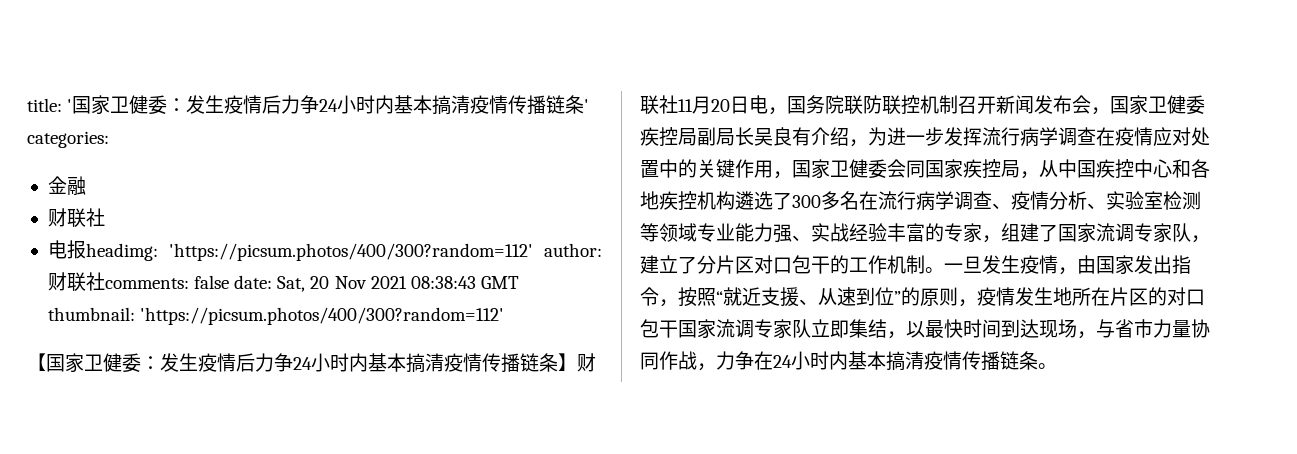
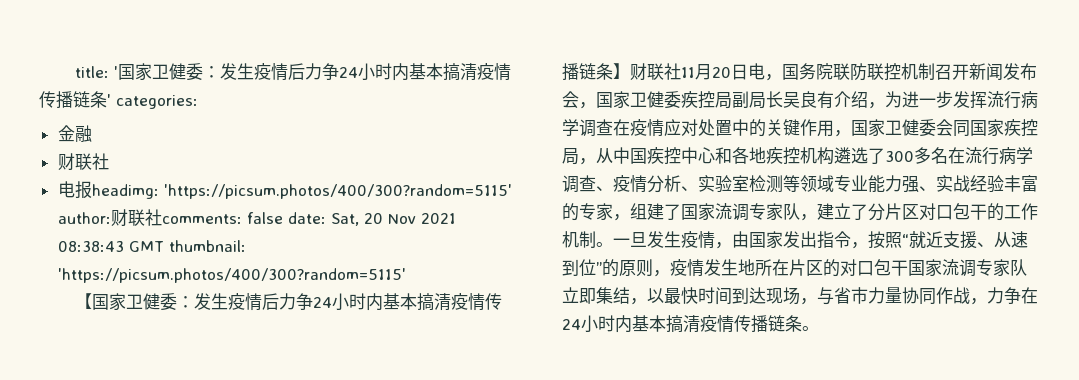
- 电报headimg: 'https://picsum.photos/400/300?random=112' author:财联社comments: false date: Sat, 20 Nov 2021 08:38:43 GMT thumbnail: 'https://picsum.photos/400/300?random=112'
+ 电报headimg: 'https://picsum.photos/400/300?random=5115' author:财联社comments: false date: Sat, 20 Nov 2021 08:38:43 GMT thumbnail: 'https://picsum.photos/400/300?random=5115'

